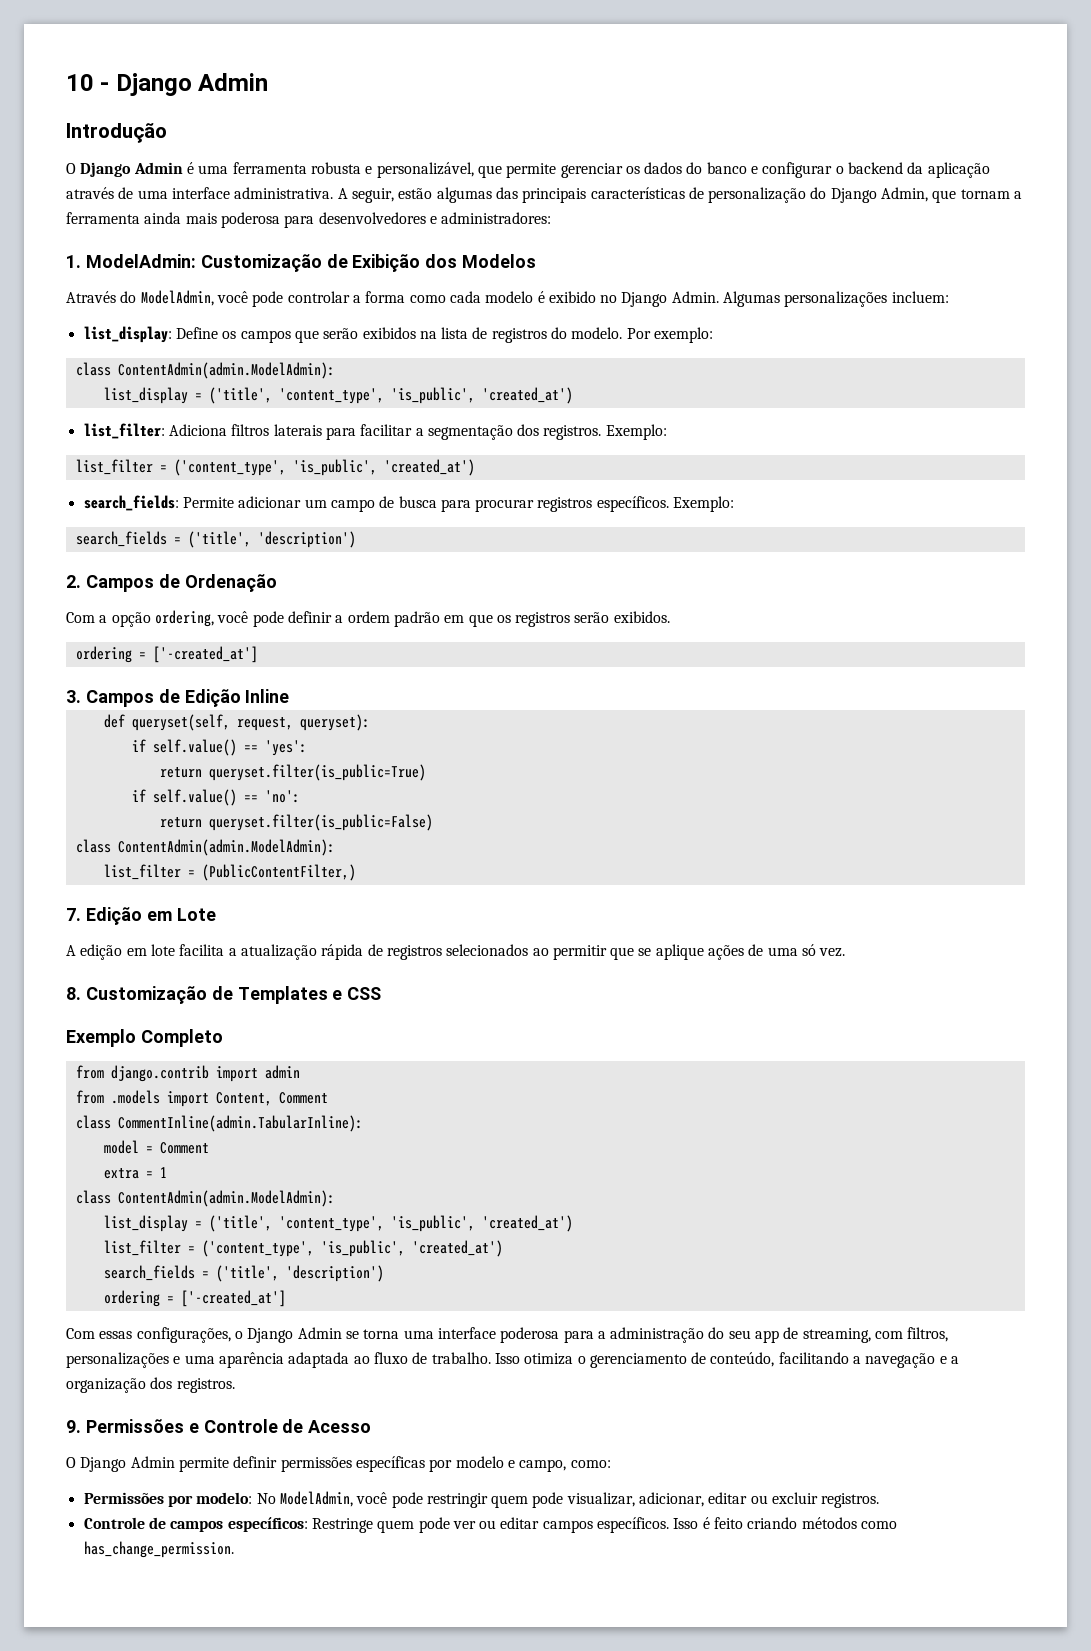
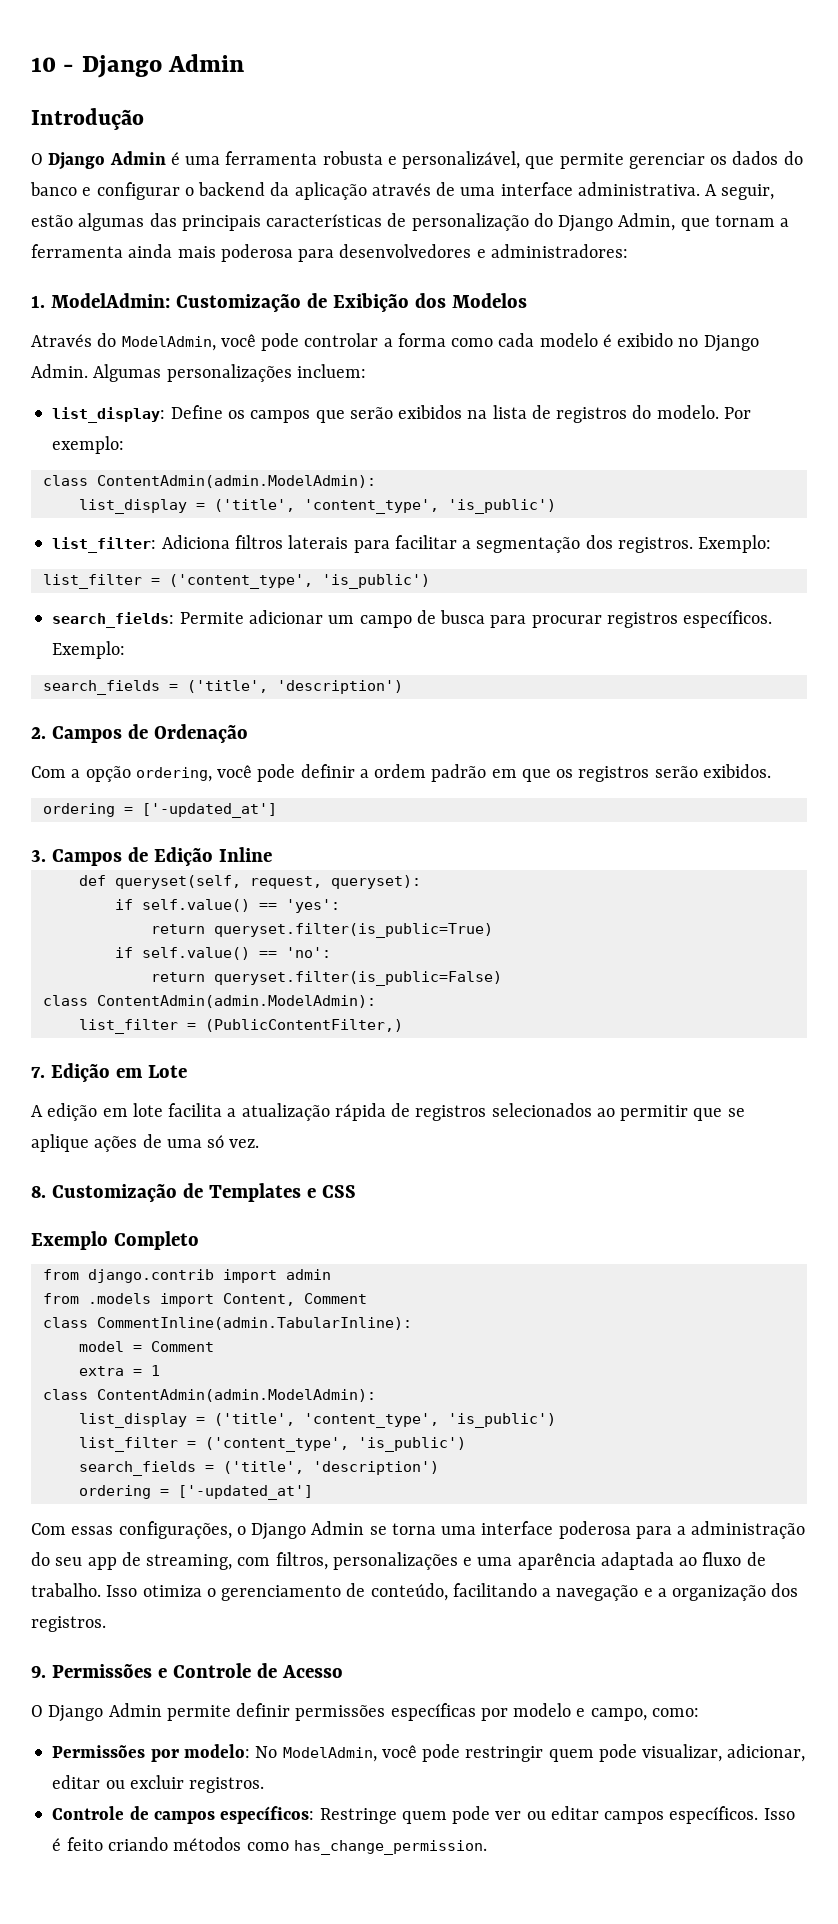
  Por exemplo:
  class ContentAdmin(admin.ModelAdmin):
- list_display = ('title', 'content_type', 'is_public', 'created_at')
+ list_display = ('title', 'content_type', 'is_public')
  list_filter: Adiciona filtros laterais para facilitar a segmentação dos registros. Exemplo:
- list_filter = ('content_type', 'is_public', 'created_at')
+ list_filter = ('content_type', 'is_public')
  Com a opção ordering, você pode definir a ordem padrão em que os registros serão exibidos.
- ordering = ['-created_at']
+ ordering = ['-updated_at']
  extra = 1
  class ContentAdmin(admin.ModelAdmin):
- list_display = ('title', 'content_type', 'is_public', 'created_at')
- list_filter = ('content_type', 'is_public', 'created_at')
+ list_display = ('title', 'content_type', 'is_public')
+ list_filter = ('content_type', 'is_public')
  search_fields = ('title', 'description')
- ordering = ['-created_at']
+ ordering = ['-updated_at']

